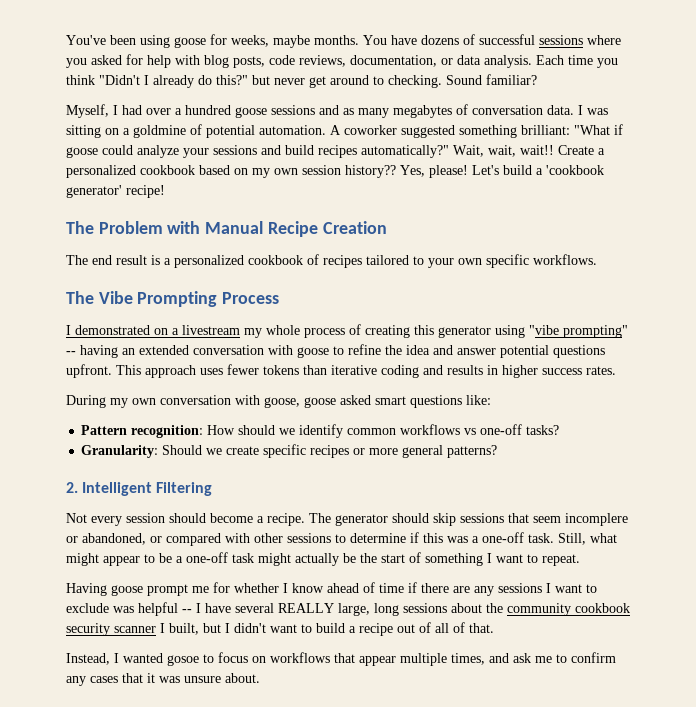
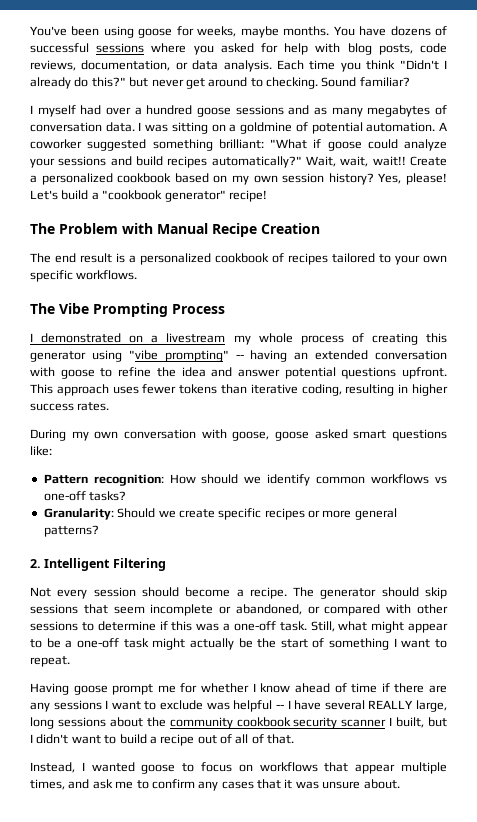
- Myself, I had over a hundred goose sessions and as many megabytes of conversation data.
+ I myself had over a hundred goose sessions and as many megabytes of conversation data.
- Create a personalized cookbook based on my own session history??
+ Create a personalized cookbook based on my own session history?
- Let's build a 'cookbook generator' recipe!
+ Let's build a "cookbook generator" recipe!
- This approach uses fewer tokens than iterative coding and results in higher success rates.
+ This approach uses fewer tokens than iterative coding, resulting in higher success rates.
- The generator should skip sessions that seem incomplere or abandoned, or compared with other sessions to determine if this was a one-off task.
+ The generator should skip sessions that seem incomplete or abandoned, or compared with other sessions to determine if this was a one-off task.
- Instead, I wanted gosoe to focus on workflows that appear multiple times, and ask me to confirm any cases that it was unsure about.
+ Instead, I wanted goose to focus on workflows that appear multiple times, and ask me to confirm any cases that it was unsure about.

